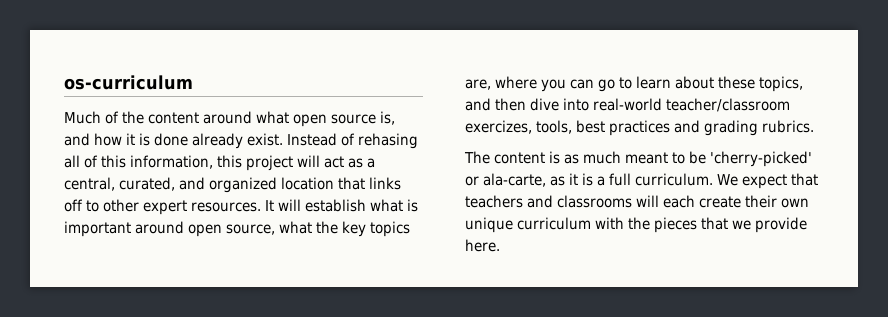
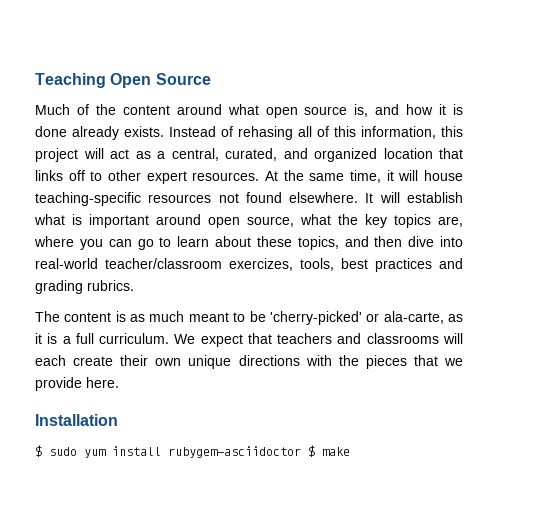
- os-curriculum
+ Teaching Open Source
- Much of the content around what open source is, and how it is done already exist.
+ Much of the content around what open source is, and how it is done already exists.
+ At the same time, it will house teaching-specific resources not found elsewhere.
- We expect that teachers and classrooms will each create their own unique curriculum with the pieces that we provide here.
+ We expect that teachers and classrooms will each create their own unique directions with the pieces that we provide here.
+ Installation
+ $ sudo yum install rubygem-asciidoctor $ make

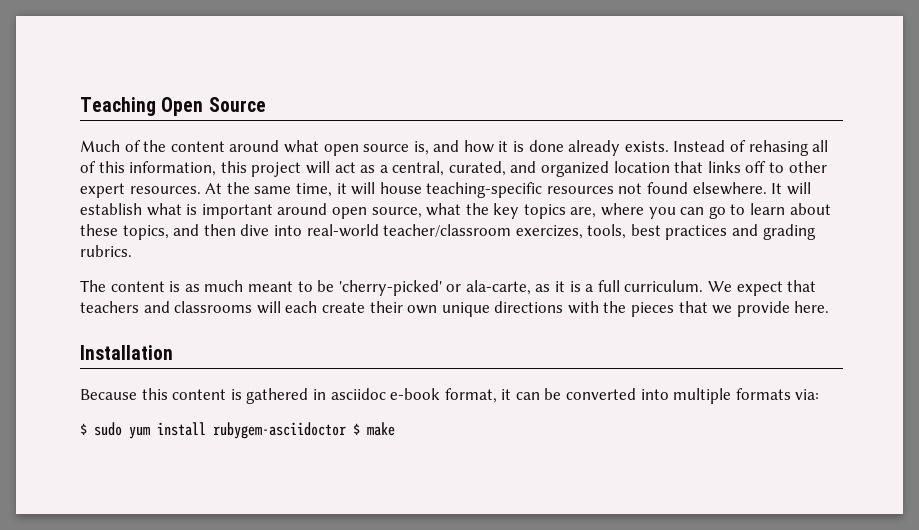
+ Because this content is gathered in asciidoc e-book format, it can be converted into multiple formats via:

